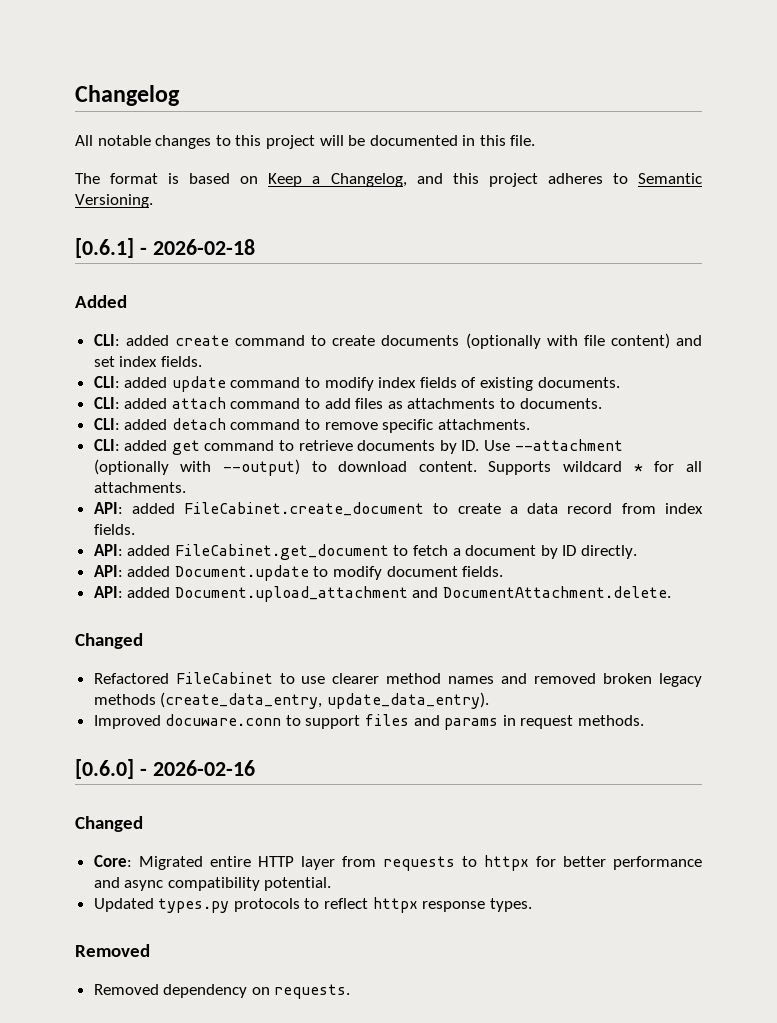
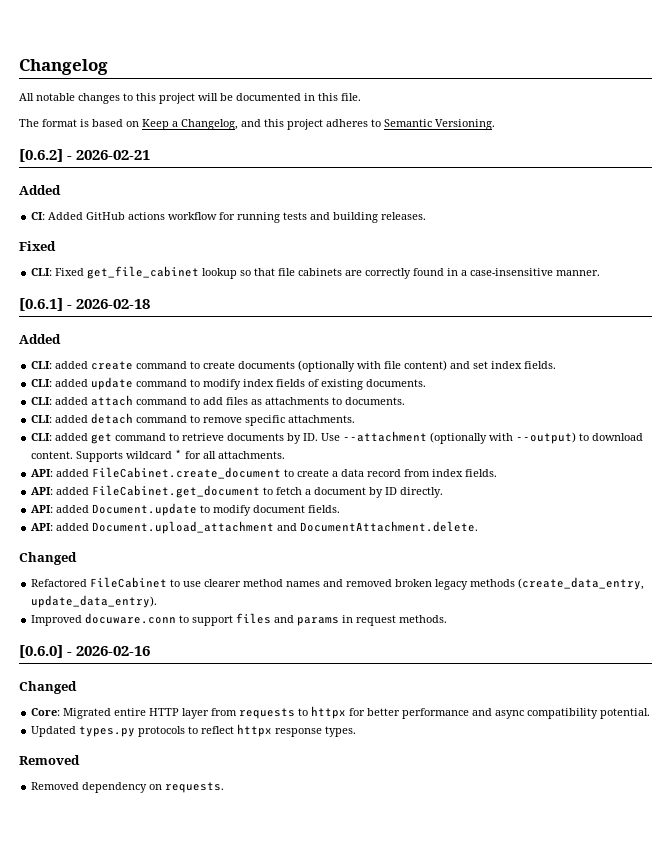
+ [0.6.2] - 2026-02-21
+ Added
+ CI: Added GitHub actions workflow for running tests and building releases.
+ Fixed
+ CLI: Fixed get_file_cabinet lookup so that file cabinets are correctly found in a case-insensitive manner.

